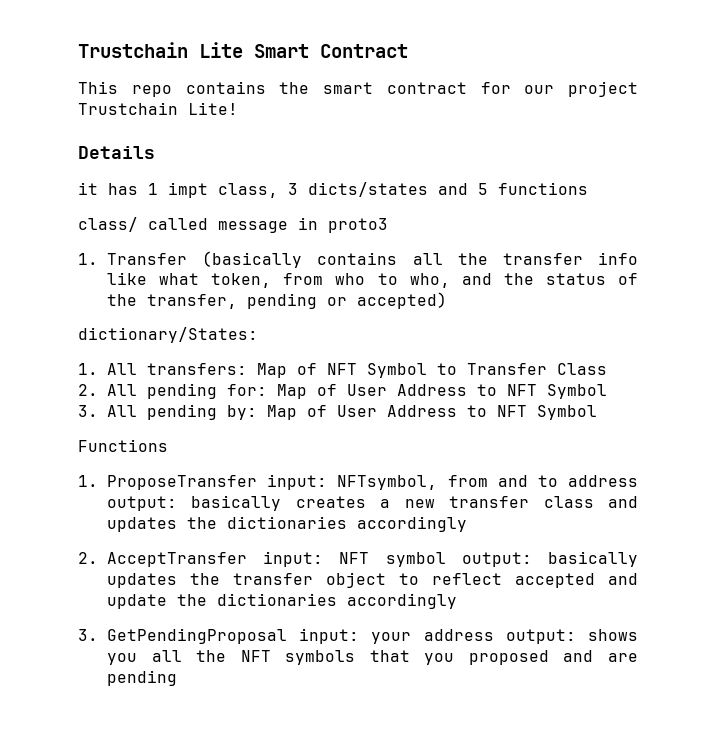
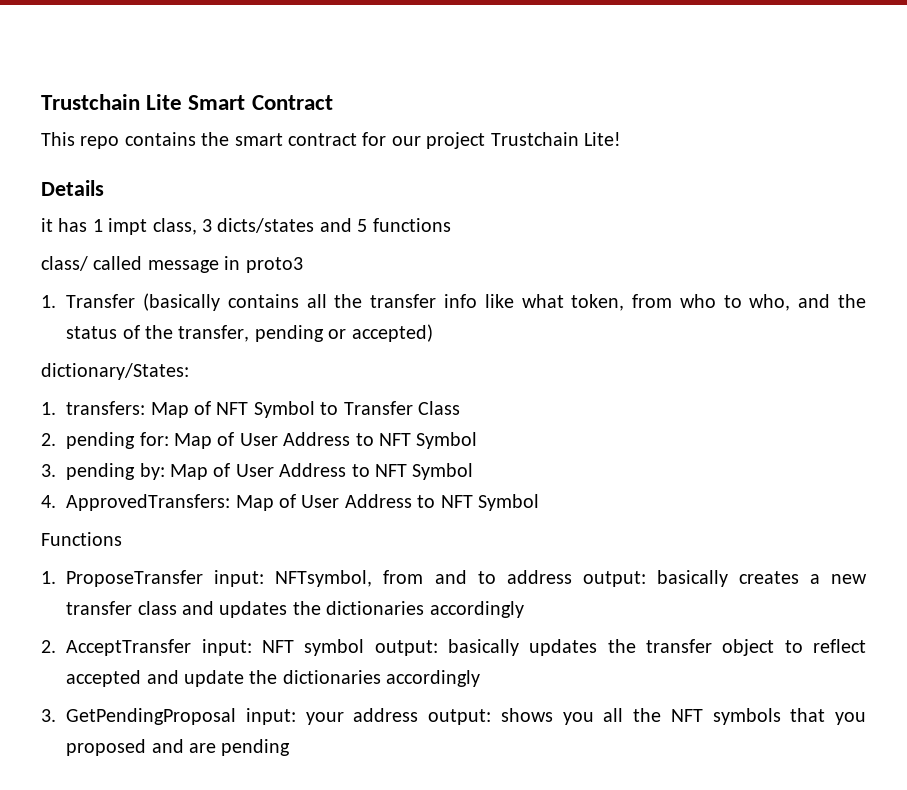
- 1. All transfers: Map of NFT Symbol to Transfer Class
+ 1. transfers: Map of NFT Symbol to Transfer Class
- 2. All pending for: Map of User Address to NFT Symbol
+ 2. pending for: Map of User Address to NFT Symbol
- 3. All pending by: Map of User Address to NFT Symbol
+ 3. pending by: Map of User Address to NFT Symbol
+ 4. ApprovedTransfers: Map of User Address to NFT Symbol

